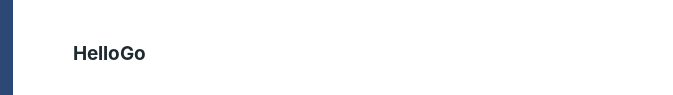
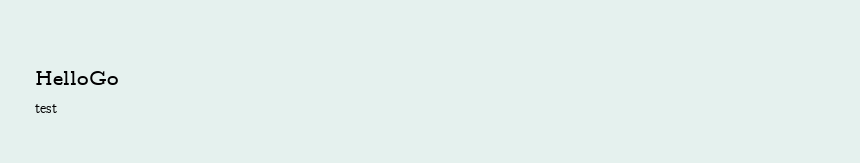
+ test

